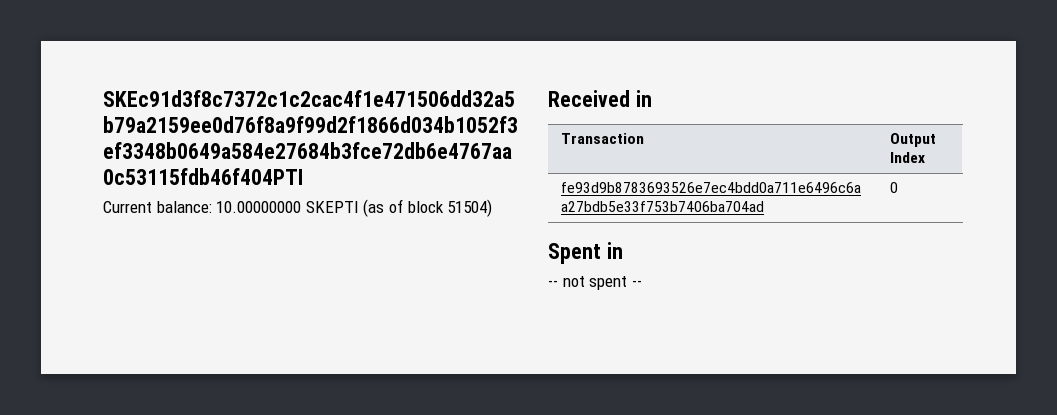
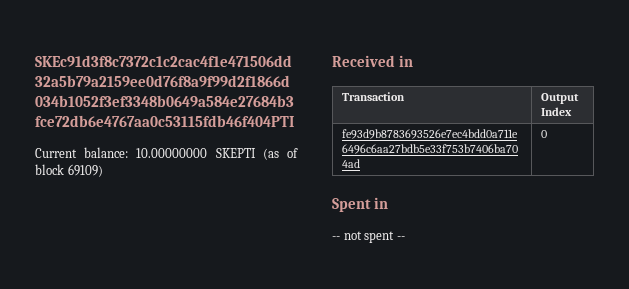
- Current balance: 10.00000000 SKEPTI (as of block 51504)
+ Current balance: 10.00000000 SKEPTI (as of block 69109)

